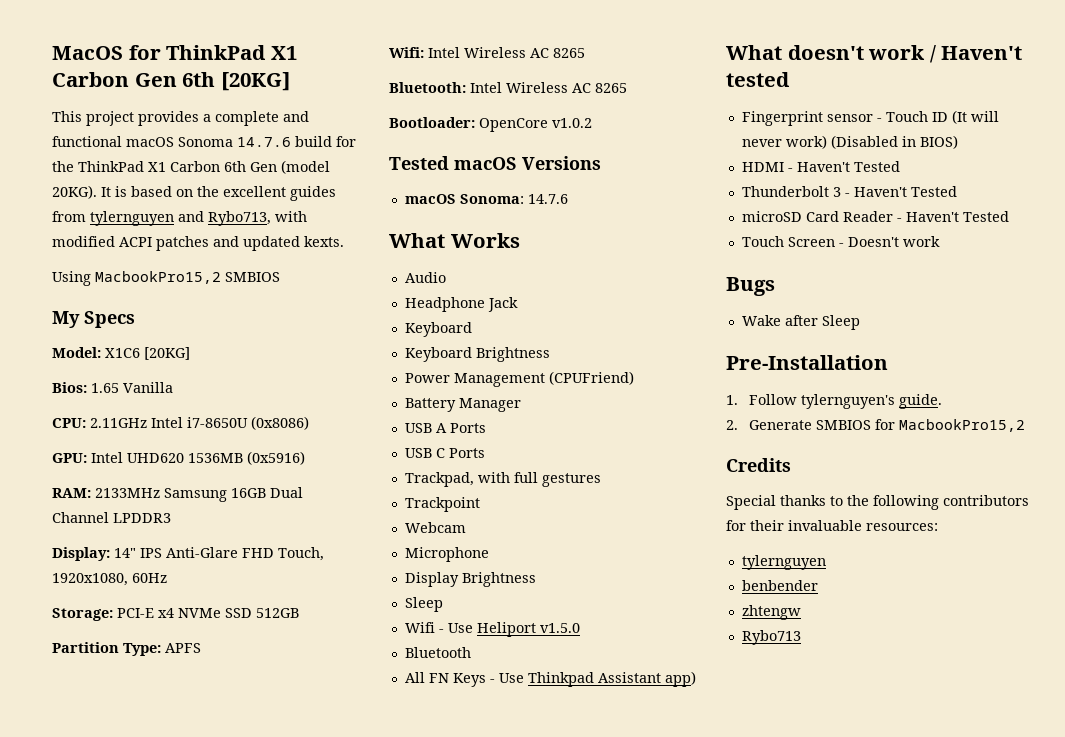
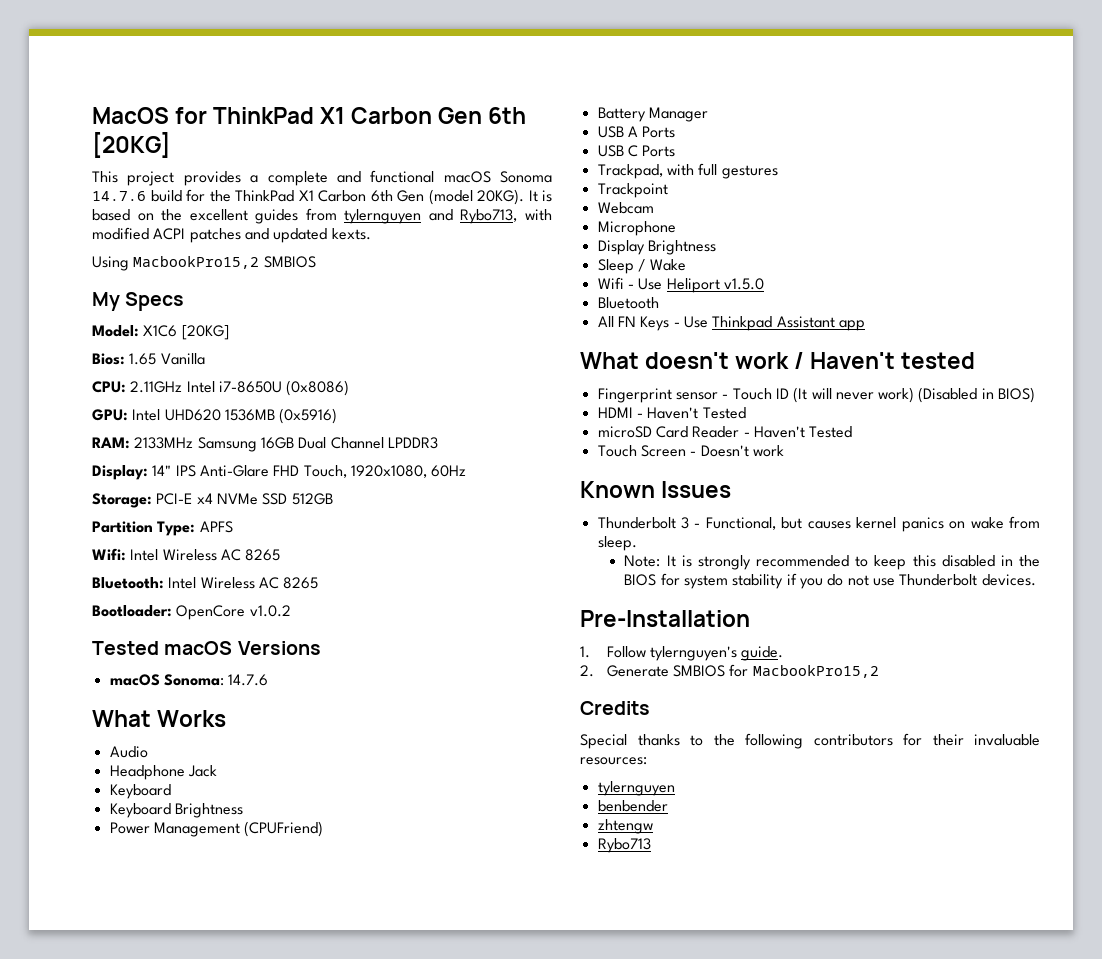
  Display Brightness
- Sleep
+ Sleep / Wake
- All FN Keys - Use Thinkpad Assistant app)
+ All FN Keys - Use Thinkpad Assistant app
- Thunderbolt 3 - Haven't Tested
- Bugs
- Wake after Sleep
+ Known Issues
+ Thunderbolt 3 - Functional, but causes kernel panics on wake from sleep.
+ Note: It is strongly recommended to keep this disabled in the BIOS for system stability if you do not use Thunderbolt devices.

